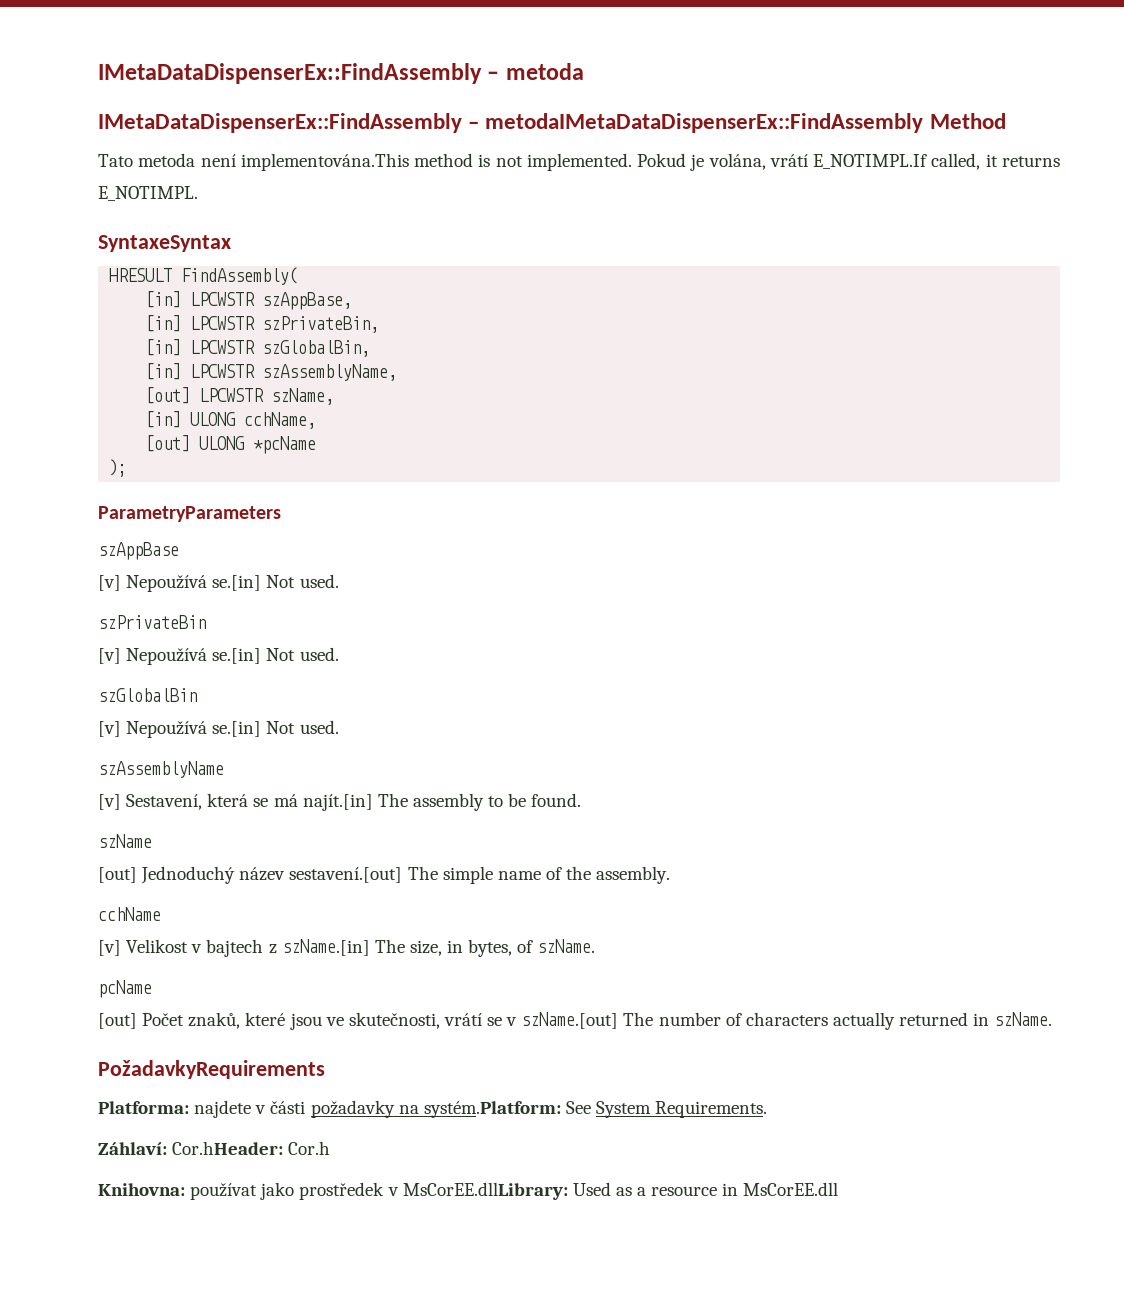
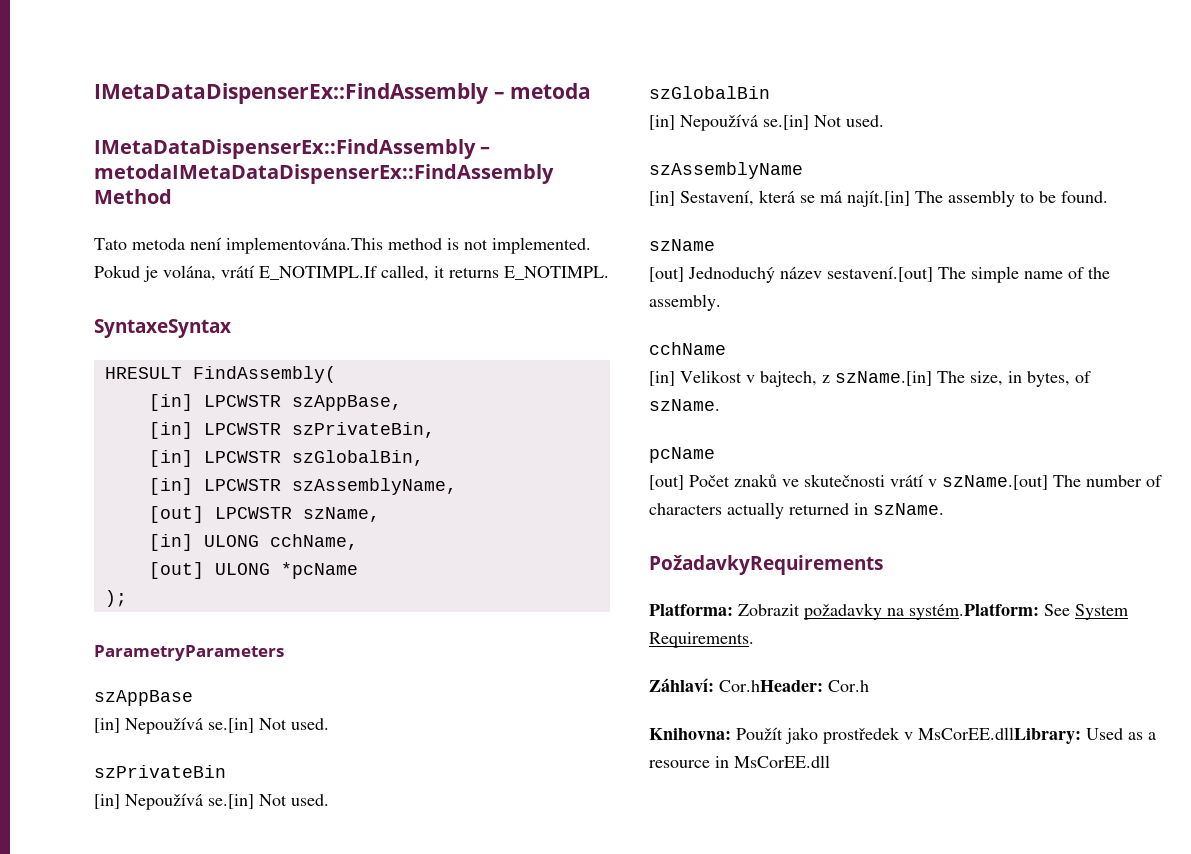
  szAppBase
- [v] Nepoužívá se.[in] Not used.
+ [in] Nepoužívá se.[in] Not used.
  szPrivateBin
- [v] Nepoužívá se.[in] Not used.
+ [in] Nepoužívá se.[in] Not used.
  szGlobalBin
- [v] Nepoužívá se.[in] Not used.
+ [in] Nepoužívá se.[in] Not used.
- [v] Sestavení, která se má najít.[in] The assembly to be found.
+ [in] Sestavení, která se má najít.[in] The assembly to be found.
- [v] Velikost v bajtech z szName.[in] The size, in bytes, of szName.
+ [in] Velikost v bajtech, z szName.[in] The size, in bytes, of szName.
- [out] Počet znaků, které jsou ve skutečnosti, vrátí se v szName.[out] The number of characters actually returned in szName.
+ [out] Počet znaků ve skutečnosti vrátí v szName.[out] The number of characters actually returned in szName.
- Platforma: najdete v části požadavky na systém.Platform: See System Requirements.
+ Platforma: Zobrazit požadavky na systém.Platform: See System Requirements.
- Knihovna: používat jako prostředek v MsCorEE.dllLibrary: Used as a resource in MsCorEE.dll
+ Knihovna: Použít jako prostředek v MsCorEE.dllLibrary: Used as a resource in MsCorEE.dll

